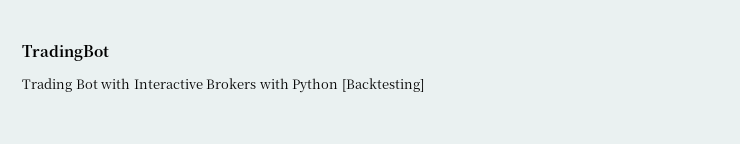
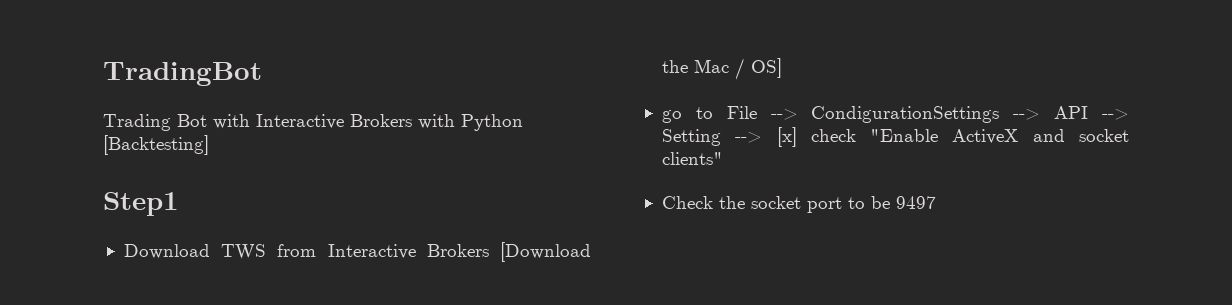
+ Step1
+ Download TWS from Interactive Brokers [Download the Mac / OS]
+ go to File --> CondigurationSettings --> API --> Setting --> [x] check "Enable ActiveX and socket clients"
+ Check the socket port to be 9497

